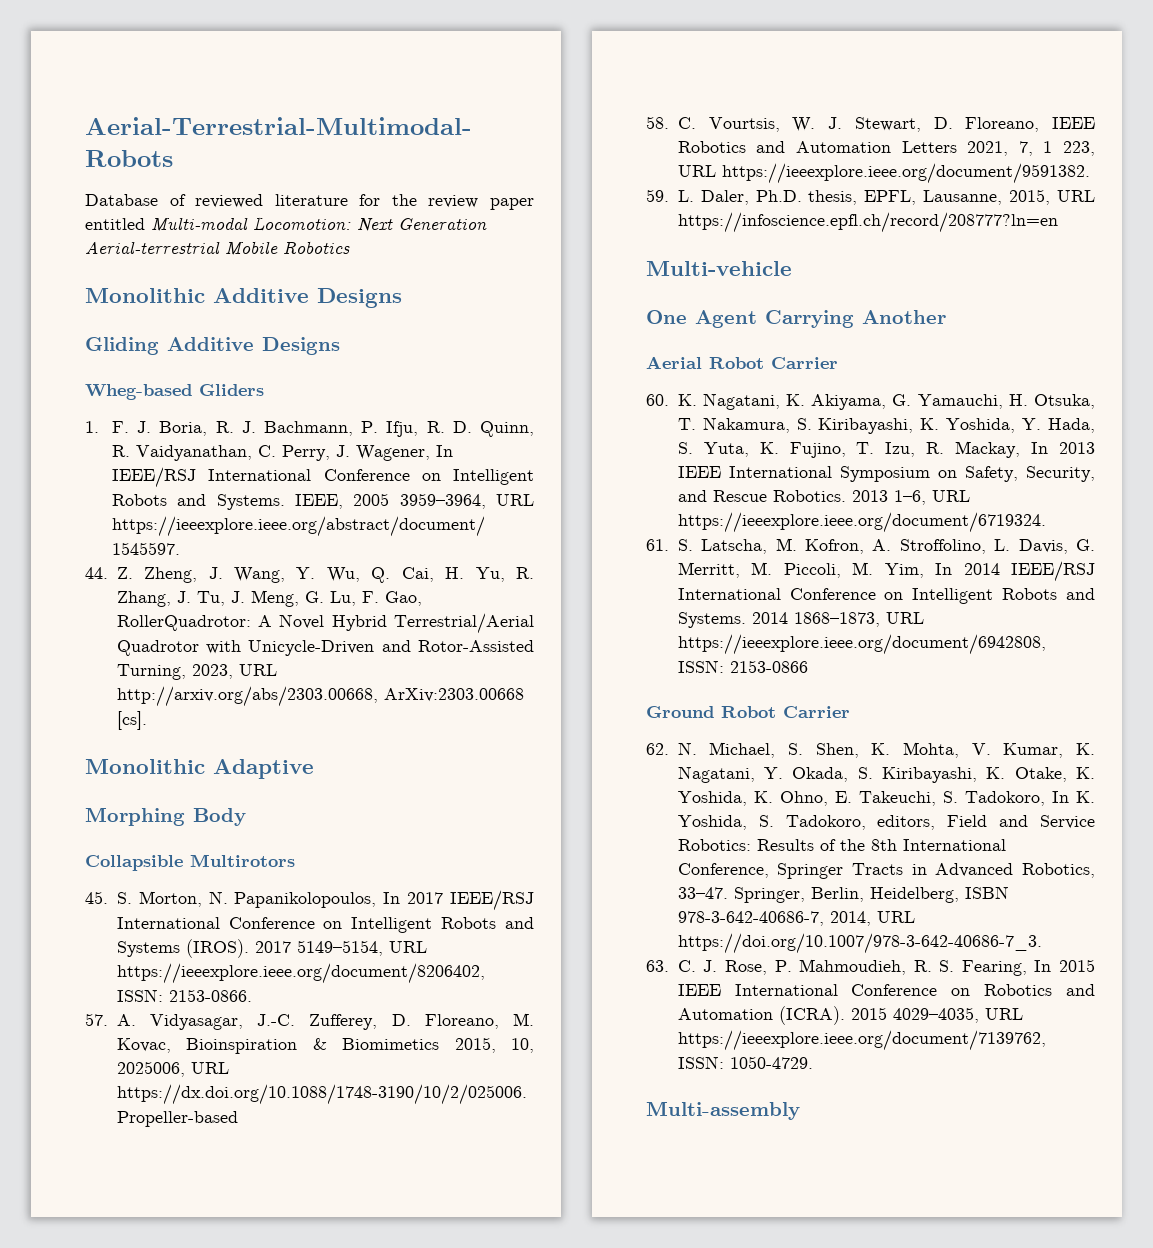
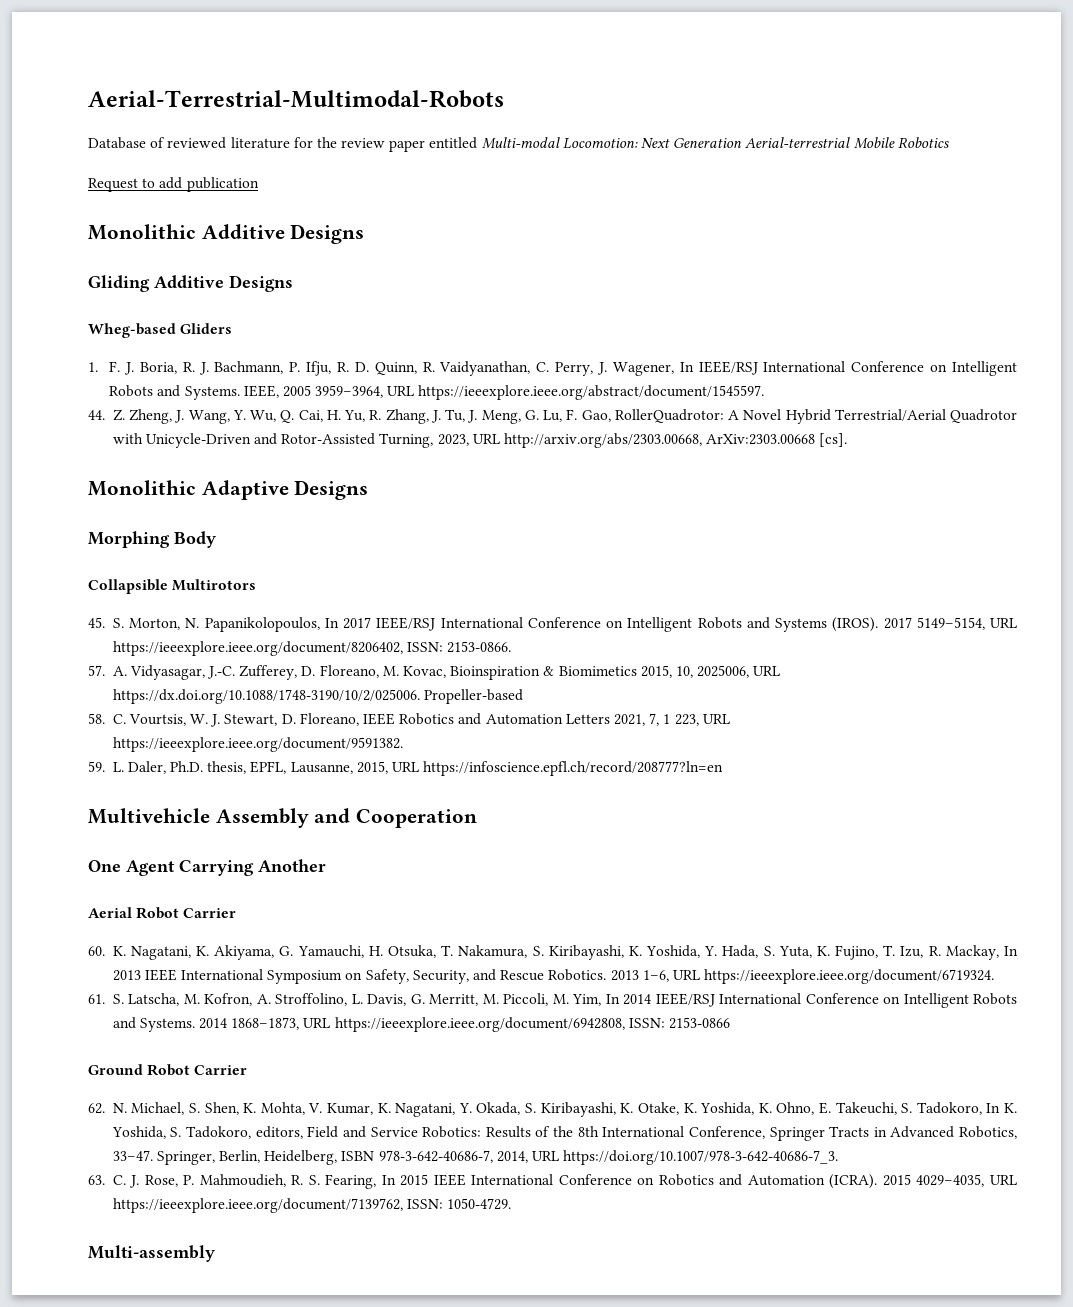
+ Request to add publication
- Monolithic Adaptive
+ Monolithic Adaptive Designs
- Multi-vehicle
+ Multivehicle Assembly and Cooperation

